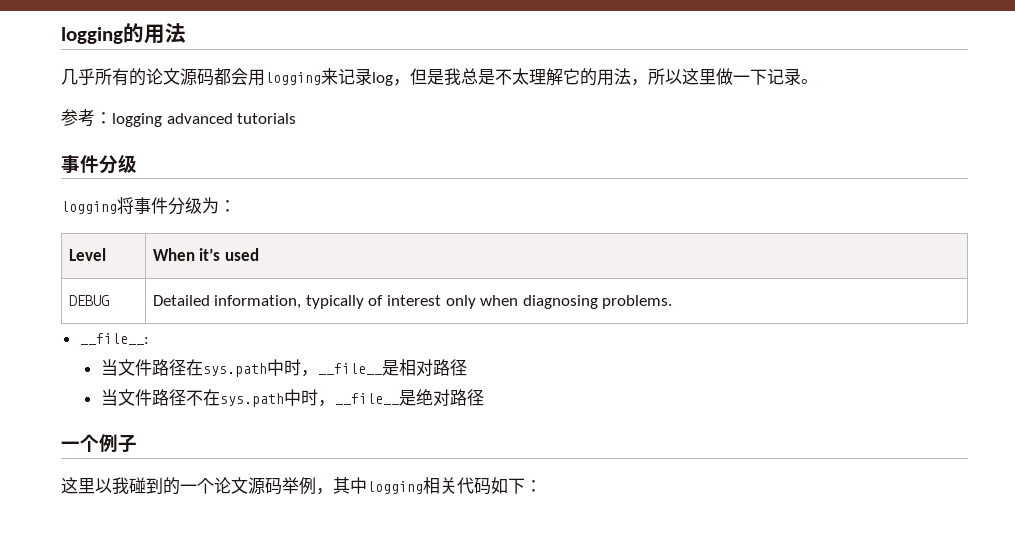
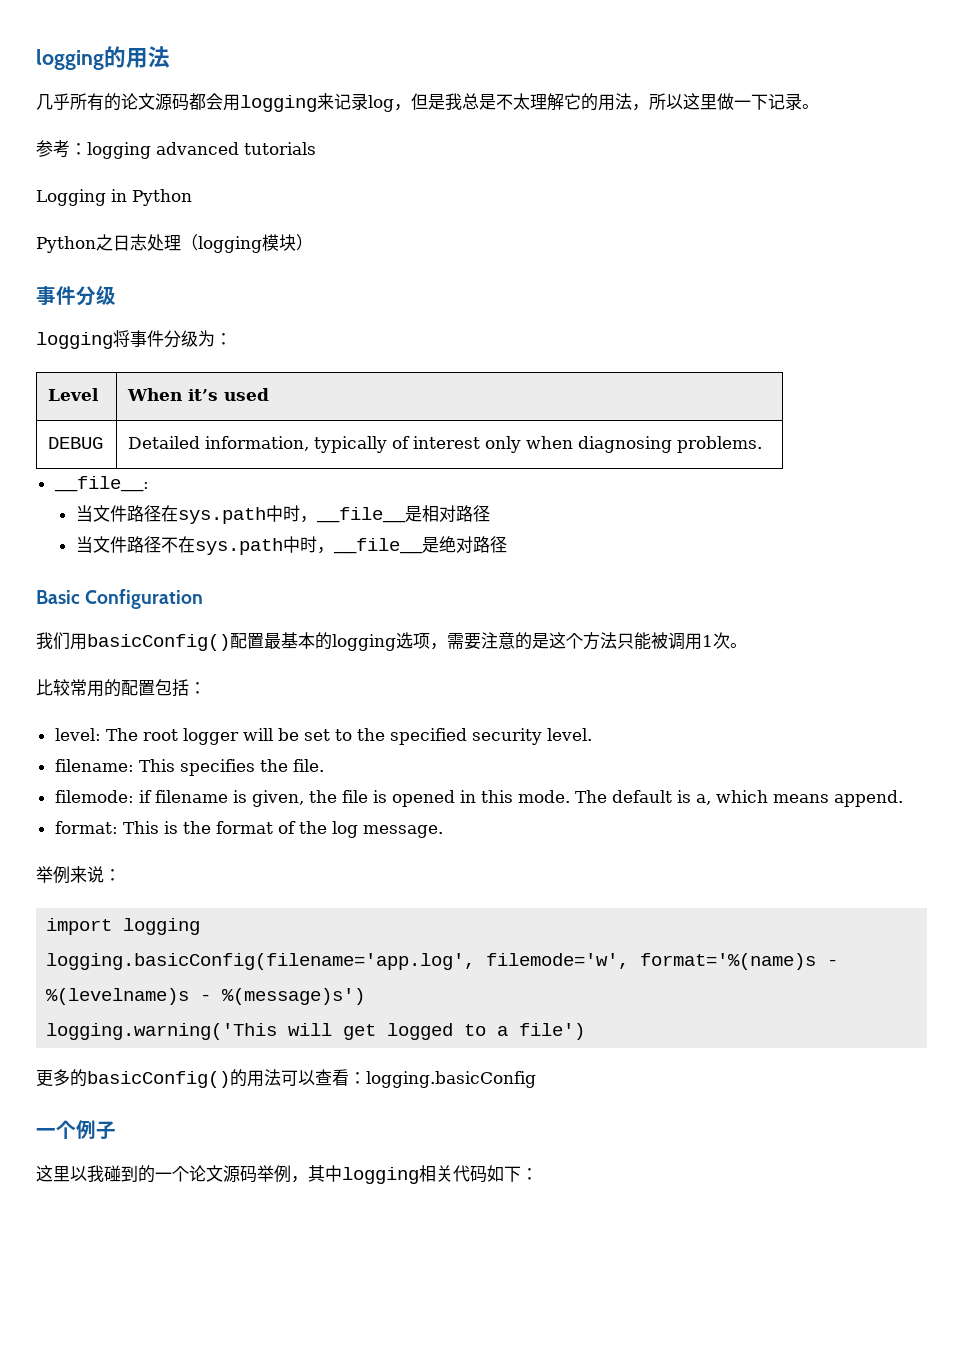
+ Logging in Python
+ Python之日志处理（logging模块）
+ Basic Configuration
+ 我们用basicConfig()配置最基本的logging选项，需要注意的是这个方法只能被调用1次。
+ 比较常用的配置包括：
+ level: The root logger will be set to the specified security level.
+ filename: This specifies the file.
+ filemode: if filename is given, the file is opened in this mode. The default is a, which means append.
+ format: This is the format of the log message.
+ 举例来说：
+ import logging
+ logging.basicConfig(filename='app.log', filemode='w', format='%(name)s - %(levelname)s - %(message)s')
+ logging.warning('This will get logged to a file')
+ 更多的basicConfig()的用法可以查看：logging.basicConfig

